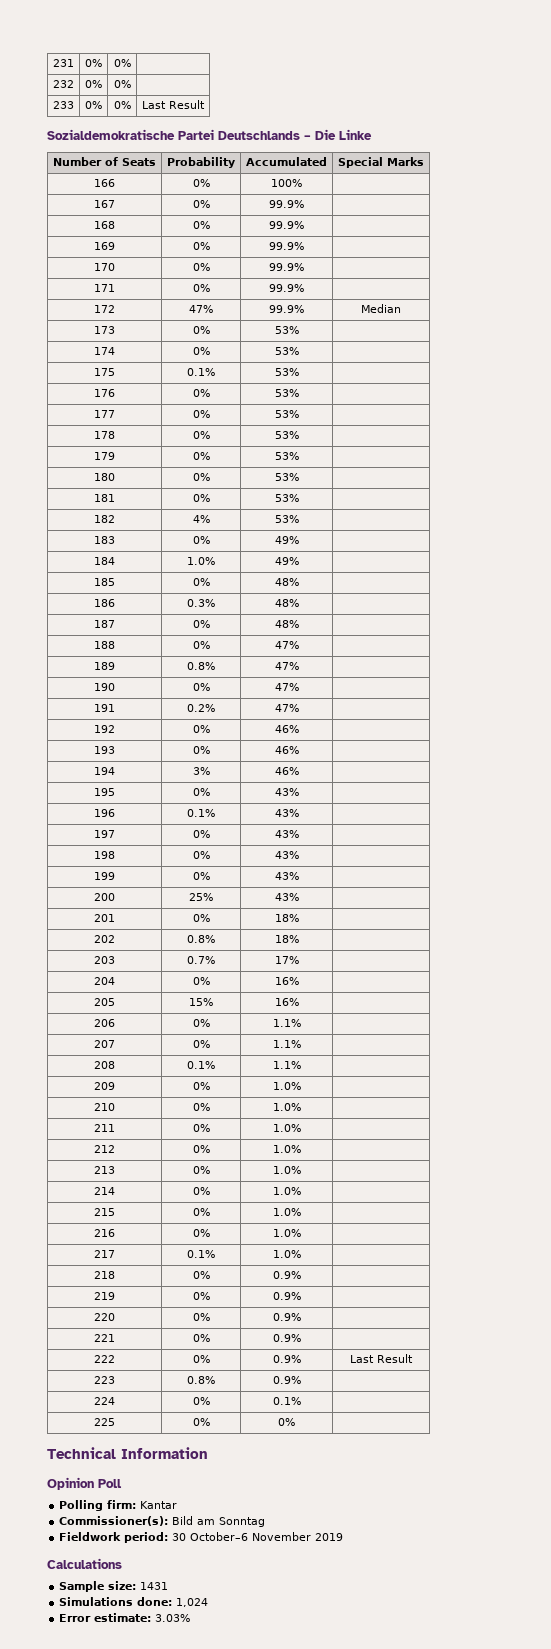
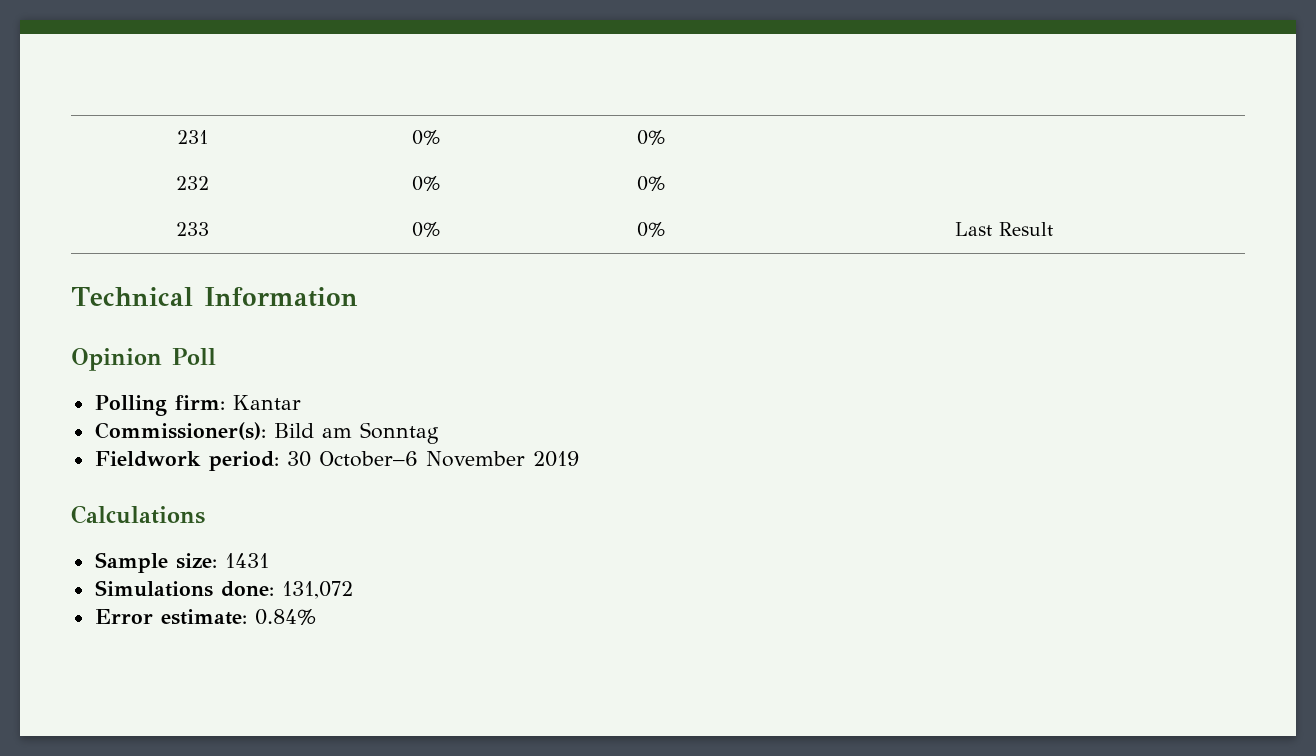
- Sozialdemokratische Partei Deutschlands – Die Linke
- Number of Seats | Probability | Accumulated | Special Marks
- 166 | 0% | 100% |
- 167 | 0% | 99.9% |
- 168 | 0% | 99.9% |
- 169 | 0% | 99.9% |
- 170 | 0% | 99.9% |
- 171 | 0% | 99.9% |
- 172 | 47% | 99.9% | Median
- 173 | 0% | 53% |
- 174 | 0% | 53% |
- 175 | 0.1% | 53% |
- 176 | 0% | 53% |
- 177 | 0% | 53% |
- 178 | 0% | 53% |
- 179 | 0% | 53% |
- 180 | 0% | 53% |
- 181 | 0% | 53% |
- 182 | 4% | 53% |
- 183 | 0% | 49% |
- 184 | 1.0% | 49% |
- 185 | 0% | 48% |
- 186 | 0.3% | 48% |
- 187 | 0% | 48% |
- 188 | 0% | 47% |
- 189 | 0.8% | 47% |
- 190 | 0% | 47% |
- 191 | 0.2% | 47% |
- 192 | 0% | 46% |
- 193 | 0% | 46% |
- 194 | 3% | 46% |
- 195 | 0% | 43% |
- 196 | 0.1% | 43% |
- 197 | 0% | 43% |
- 198 | 0% | 43% |
- 199 | 0% | 43% |
- 200 | 25% | 43% |
- 201 | 0% | 18% |
- 202 | 0.8% | 18% |
- 203 | 0.7% | 17% |
- 204 | 0% | 16% |
- 205 | 15% | 16% |
- 206 | 0% | 1.1% |
- 207 | 0% | 1.1% |
- 208 | 0.1% | 1.1% |
- 209 | 0% | 1.0% |
- 210 | 0% | 1.0% |
- 211 | 0% | 1.0% |
- 212 | 0% | 1.0% |
- 213 | 0% | 1.0% |
- 214 | 0% | 1.0% |
- 215 | 0% | 1.0% |
- 216 | 0% | 1.0% |
- 217 | 0.1% | 1.0% |
- 218 | 0% | 0.9% |
- 219 | 0% | 0.9% |
- 220 | 0% | 0.9% |
- 221 | 0% | 0.9% |
- 222 | 0% | 0.9% | Last Result
- 223 | 0.8% | 0.9% |
- 224 | 0% | 0.1% |
- 225 | 0% | 0% |
- Simulations done: 1,024
+ Simulations done: 131,072
- Error estimate: 3.03%
+ Error estimate: 0.84%

